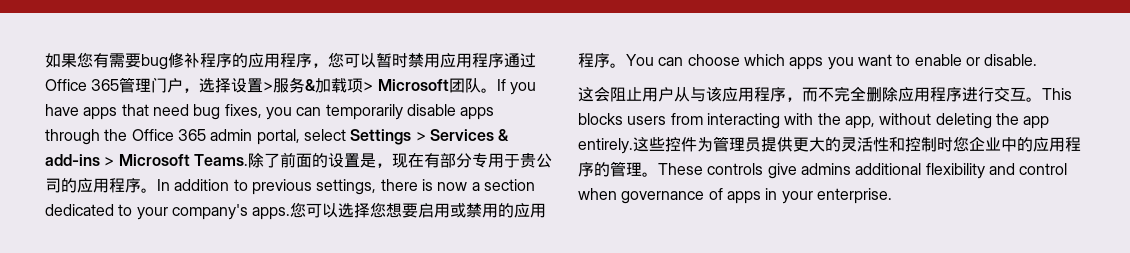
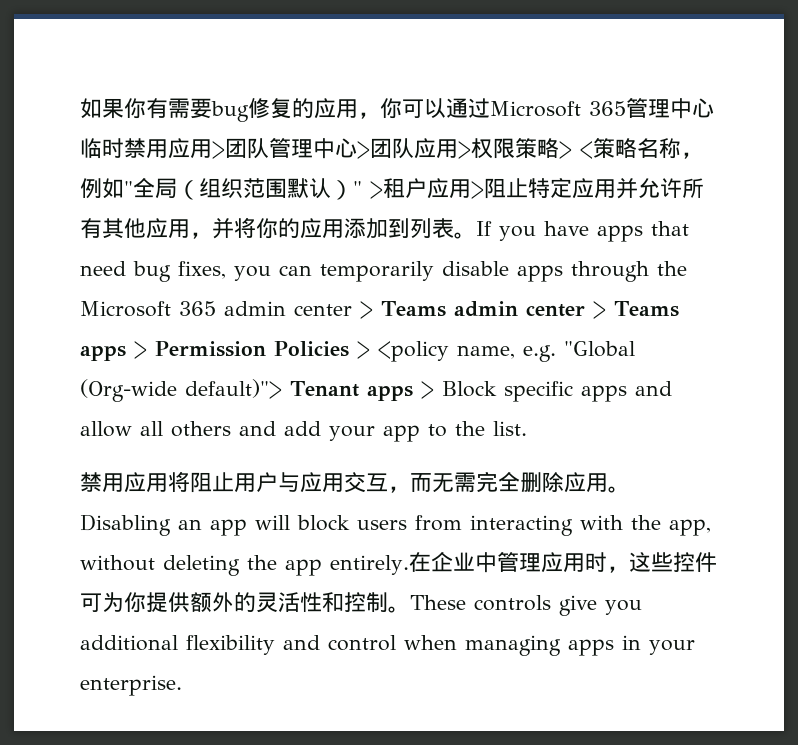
- 如果您有需要bug修补程序的应用程序，您可以暂时禁用应用程序通过Office 365管理门户，选择设置>服务&加载项> Microsoft团队。
+ 如果你有需要bug修复的应用，你可以通过Microsoft 365管理中心临时禁用应用>团队管理中心>团队应用>权限策略> <策略名称，例如"全局（组织范围默认）" >租户应用>阻止特定应用并允许所有其他应用，并将你的应用添加到列表。
- If you have apps that need bug fixes, you can temporarily disable apps through the Office 365 admin portal, select Settings > Services & add-ins > Microsoft Teams.除了前面的设置是，现在有部分专用于贵公司的应用程序。In addition to previous settings, there is now a section dedicated to your company's apps.您可以选择您想要启用或禁用的应用程序。You can choose which apps you want to enable or disable.
- 这会阻止用户从与该应用程序，而不完全删除应用程序进行交互。This blocks users from interacting with the app, without deleting the app entirely.
+ If you have apps that need bug fixes, you can temporarily disable apps through the Microsoft 365 admin center > Teams admin center > Teams apps > Permission Policies > <policy name, e.g. "Global (Org-wide default)"> Tenant apps > Block specific apps and allow all others and add your app to the list.
+ 禁用应用将阻止用户与应用交互，而无需完全删除应用。Disabling an app will block users from interacting with the app, without deleting the app entirely.
- 这些控件为管理员提供更大的灵活性和控制时您企业中的应用程序的管理。
+ 在企业中管理应用时，这些控件可为你提供额外的灵活性和控制。
- These controls give admins additional flexibility and control when governance of apps in your enterprise.
+ These controls give you additional flexibility and control when managing apps in your enterprise.

